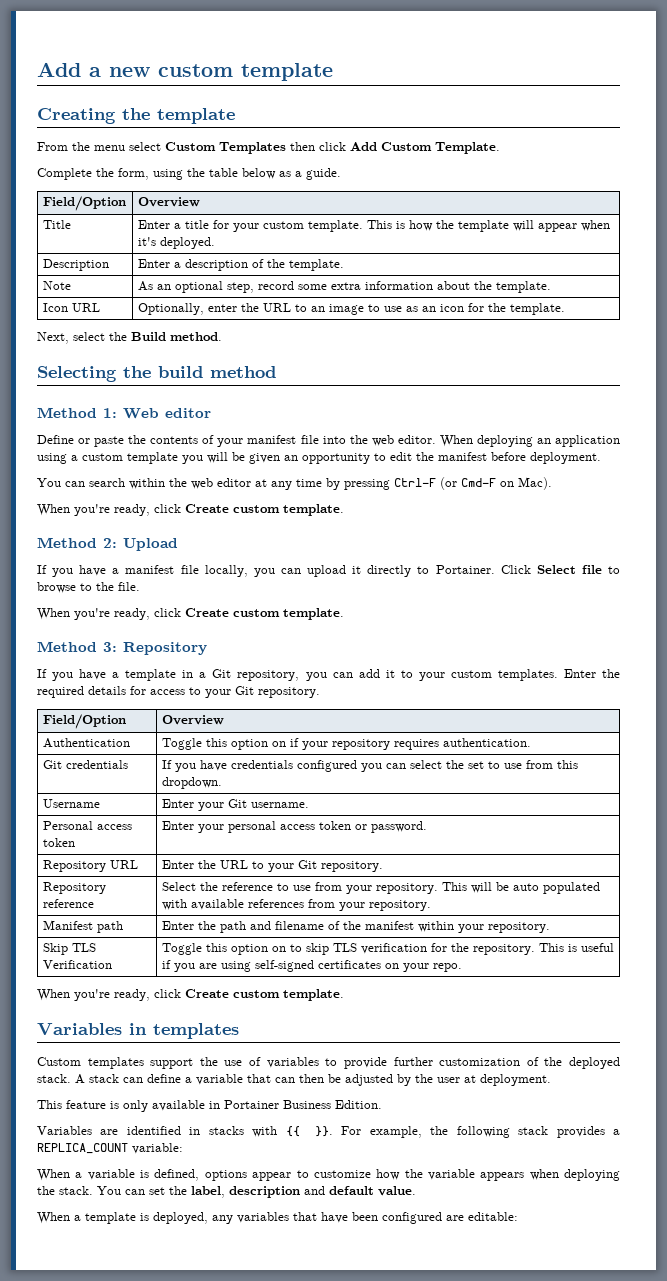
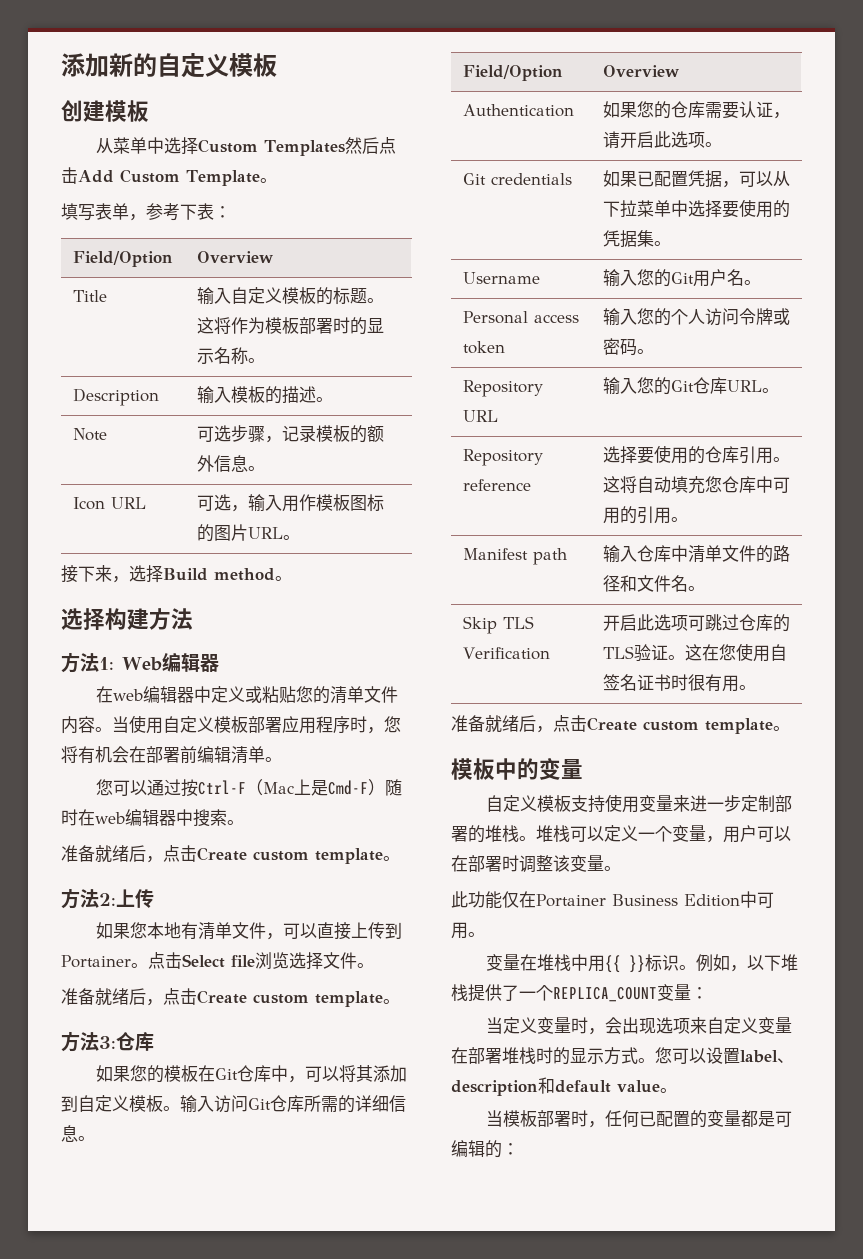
- Add a new custom template
- Creating the template
- From the menu select Custom Templates then click Add Custom Template.
- Complete the form, using the table below as a guide.
+ 添加新的自定义模板
+ 创建模板
+ 从菜单中选择Custom Templates然后点击Add Custom Template。
+ 填写表单，参考下表：
  Field/Option | Overview
- Title | Enter a title for your custom template. This is how the template will appear when it's deployed.
- Description | Enter a description of the template.
- Note | As an optional step, record some extra information about the template.
- Icon URL | Optionally, enter the URL to an image to use as an icon for the template.
- Next, select the Build method.
- Selecting the build method
- Method 1: Web editor
- Define or paste the contents of your manifest file into the web editor. When deploying an application using a custom template you will be given an opportunity to edit the manifest before deployment.
- You can search within the web editor at any time by pressing Ctrl-F (or Cmd-F on Mac).
- When you're ready, click Create custom template.
- Method 2: Upload
- If you have a manifest file locally, you can upload it directly to Portainer. Click Select file to browse to the file.
- When you're ready, click Create custom template.
- Method 3: Repository
- If you have a template in a Git repository, you can add it to your custom templates. Enter the required details for access to your Git repository.
+ Title | 输入自定义模板的标题。这将作为模板部署时的显示名称。
+ Description | 输入模板的描述。
+ Note | 可选步骤，记录模板的额外信息。
+ Icon URL | 可选，输入用作模板图标的图片URL。
+ 接下来，选择Build method。
+ 选择构建方法
+ 方法1: Web编辑器
+ 在web编辑器中定义或粘贴您的清单文件内容。当使用自定义模板部署应用程序时，您将有机会在部署前编辑清单。
+ 您可以通过按Ctrl-F（Mac上是Cmd-F）随时在web编辑器中搜索。
+ 准备就绪后，点击Create custom template。
+ 方法2:上传
+ 如果您本地有清单文件，可以直接上传到Portainer。点击Select file浏览选择文件。
+ 准备就绪后，点击Create custom template。
+ 方法3:仓库
+ 如果您的模板在Git仓库中，可以将其添加到自定义模板。输入访问Git仓库所需的详细信息。
  Field/Option | Overview
- Authentication | Toggle this option on if your repository requires authentication.
- Git credentials | If you have credentials configured you can select the set to use from this dropdown.
- Username | Enter your Git username.
- Personal access token | Enter your personal access token or password.
- Repository URL | Enter the URL to your Git repository.
- Repository reference | Select the reference to use from your repository. This will be auto populated with available references from your repository.
- Manifest path | Enter the path and filename of the manifest within your repository.
- Skip TLS Verification | Toggle this option on to skip TLS verification for the repository. This is useful if you are using self-signed certificates on your repo.
- When you're ready, click Create custom template.
- Variables in templates
- Custom templates support the use of variables to provide further customization of the deployed stack. A stack can define a variable that can then be adjusted by the user at deployment.
- This feature is only available in Portainer Business Edition.
- Variables are identified in stacks with {{ }}. For example, the following stack provides a REPLICA_COUNT variable:
- When a variable is defined, options appear to customize how the variable appears when deploying the stack. You can set the label, description and default value.
- When a template is deployed, any variables that have been configured are editable:
+ Authentication | 如果您的仓库需要认证，请开启此选项。
+ Git credentials | 如果已配置凭据，可以从下拉菜单中选择要使用的凭据集。
+ Username | 输入您的Git用户名。
+ Personal access token | 输入您的个人访问令牌或密码。
+ Repository URL | 输入您的Git仓库URL。
+ Repository reference | 选择要使用的仓库引用。这将自动填充您仓库中可用的引用。
+ Manifest path | 输入仓库中清单文件的路径和文件名。
+ Skip TLS Verification | 开启此选项可跳过仓库的TLS验证。这在您使用自签名证书时很有用。
+ 准备就绪后，点击Create custom template。
+ 模板中的变量
+ 自定义模板支持使用变量来进一步定制部署的堆栈。堆栈可以定义一个变量，用户可以在部署时调整该变量。
+ 此功能仅在Portainer Business Edition中可用。
+ 变量在堆栈中用{{ }}标识。例如，以下堆栈提供了一个REPLICA_COUNT变量：
+ 当定义变量时，会出现选项来自定义变量在部署堆栈时的显示方式。您可以设置label、description和default value。
+ 当模板部署时，任何已配置的变量都是可编辑的：

